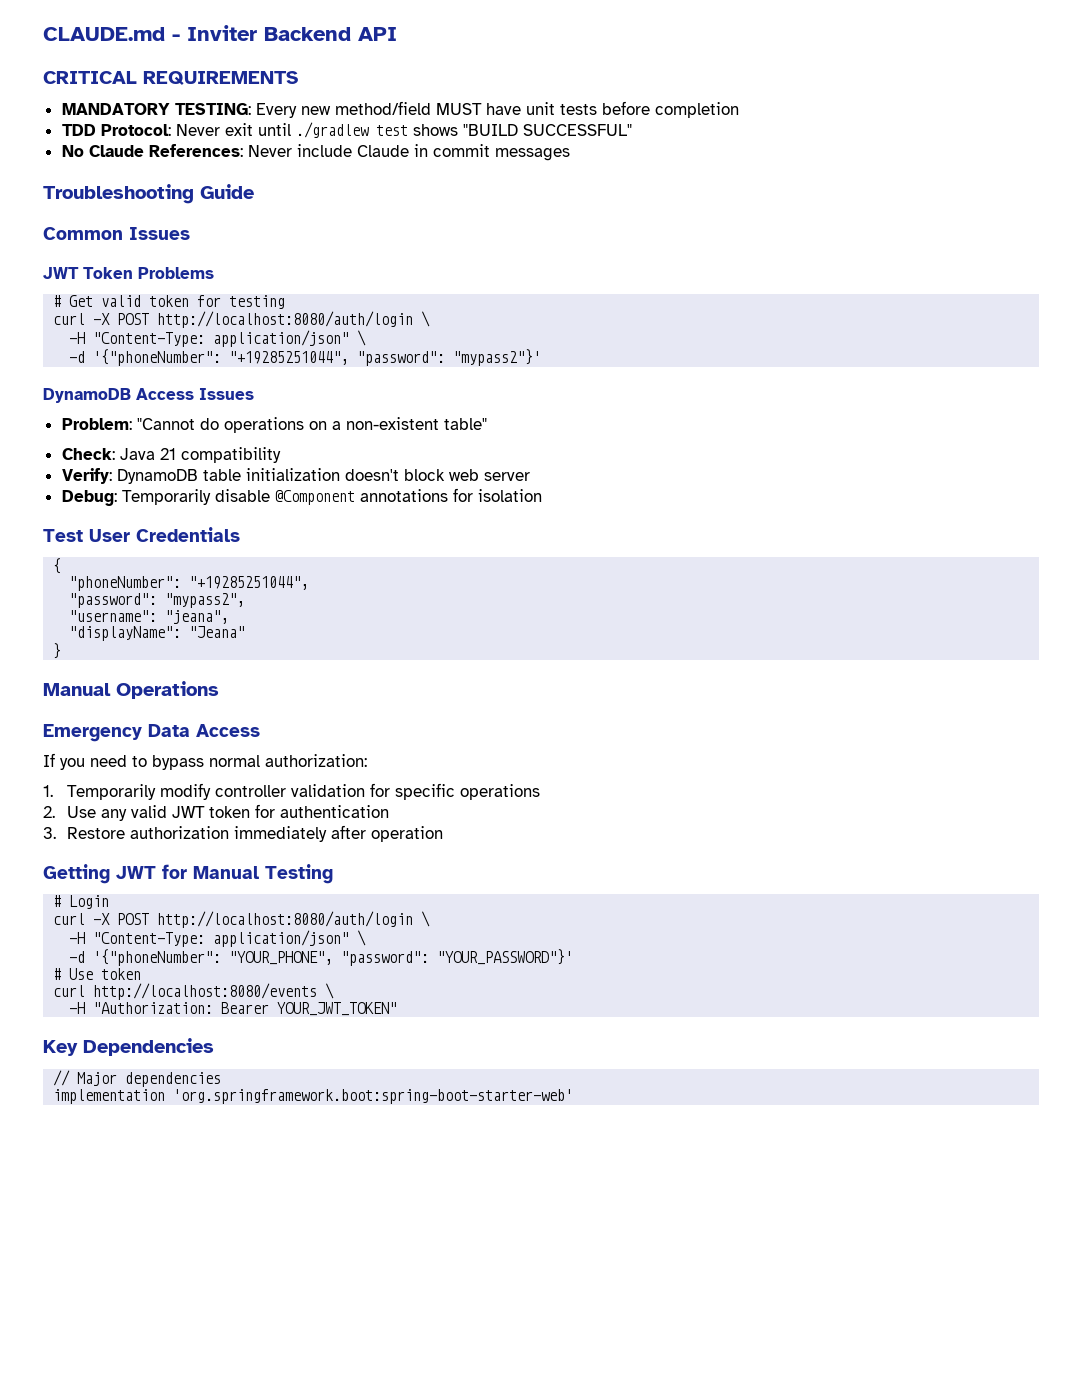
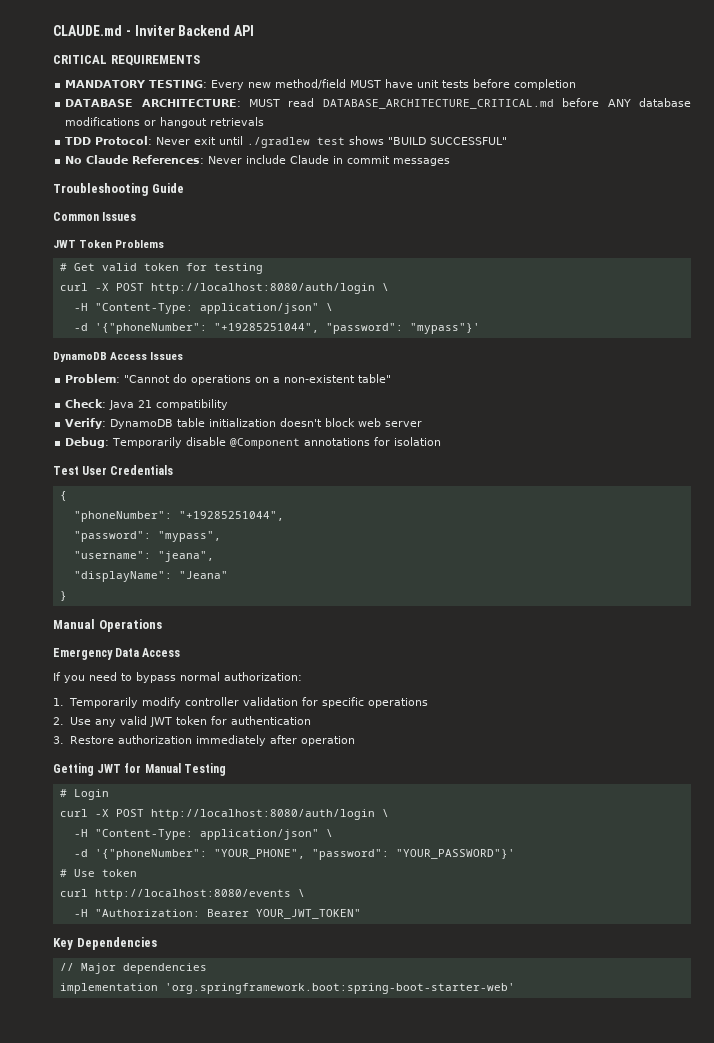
+ DATABASE ARCHITECTURE: MUST read DATABASE_ARCHITECTURE_CRITICAL.md before ANY database modifications or hangout retrievals
- -d '{"phoneNumber": "+19285251044", "password": "mypass2"}'
+ -d '{"phoneNumber": "+19285251044", "password": "mypass"}'
- "password": "mypass2",
+ "password": "mypass",

